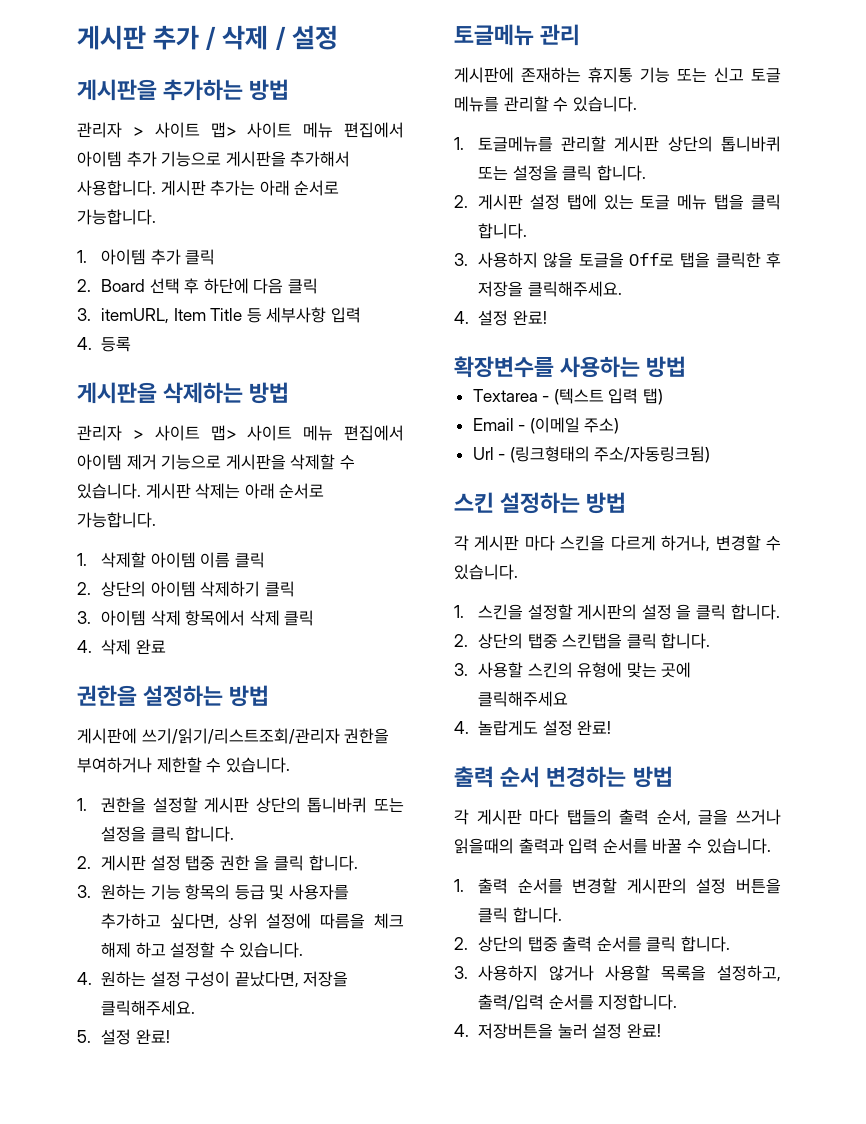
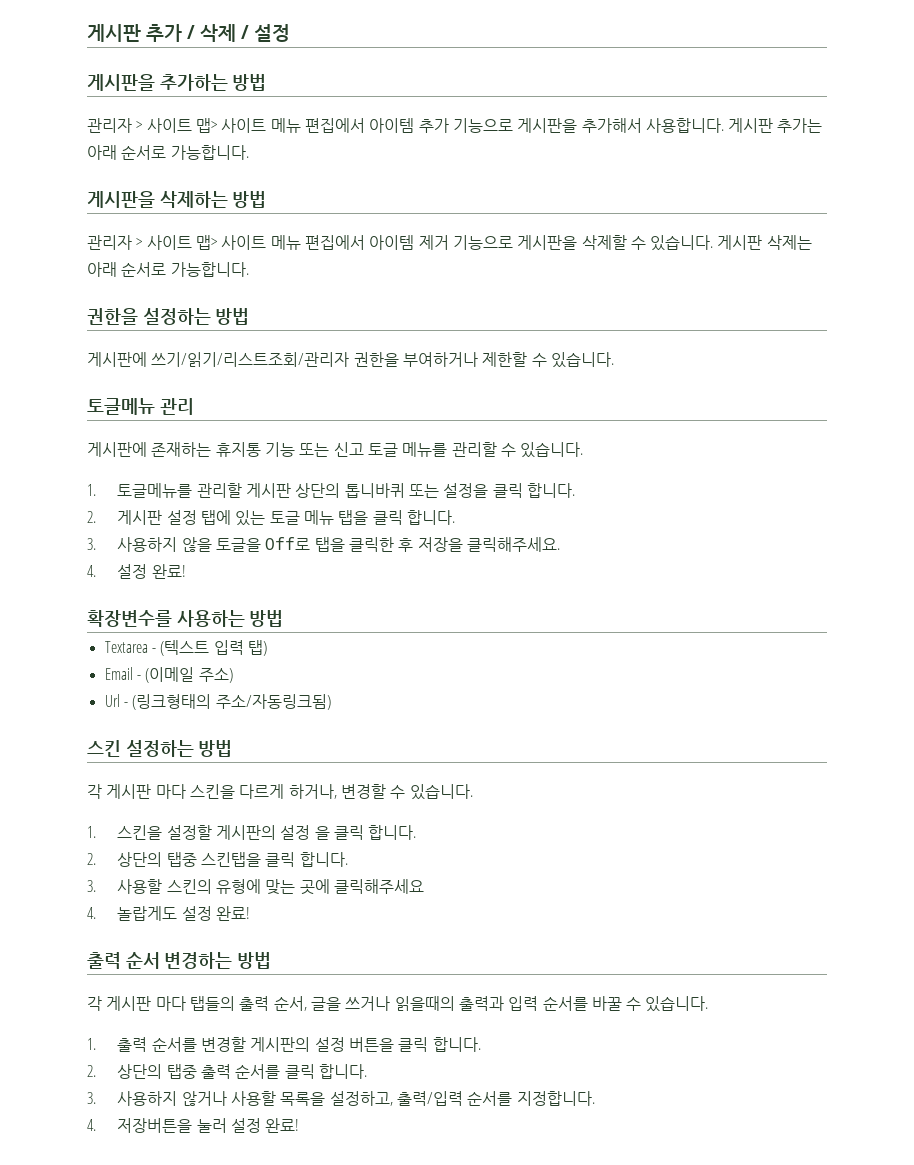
- 1. 아이템 추가 클릭
- 2. Board 선택 후 하단에 다음 클릭
- 3. itemURL, Item Title 등 세부사항 입력
- 4. 등록
- 1. 삭제할 아이템 이름 클릭
- 2. 상단의 아이템 삭제하기 클릭
- 3. 아이템 삭제 항목에서 삭제 클릭
- 4. 삭제 완료
- 1. 권한을 설정할 게시판 상단의 톱니바퀴 또는 설정을 클릭 합니다.
- 2. 게시판 설정 탭중 권한 을 클릭 합니다.
- 3. 원하는 기능 항목의 등급 및 사용자를 추가하고 싶다면, 상위 설정에 따름을 체크 해제 하고 설정할 수 있습니다.
- 4. 원하는 설정 구성이 끝났다면, 저장을 클릭해주세요.
- 5. 설정 완료!

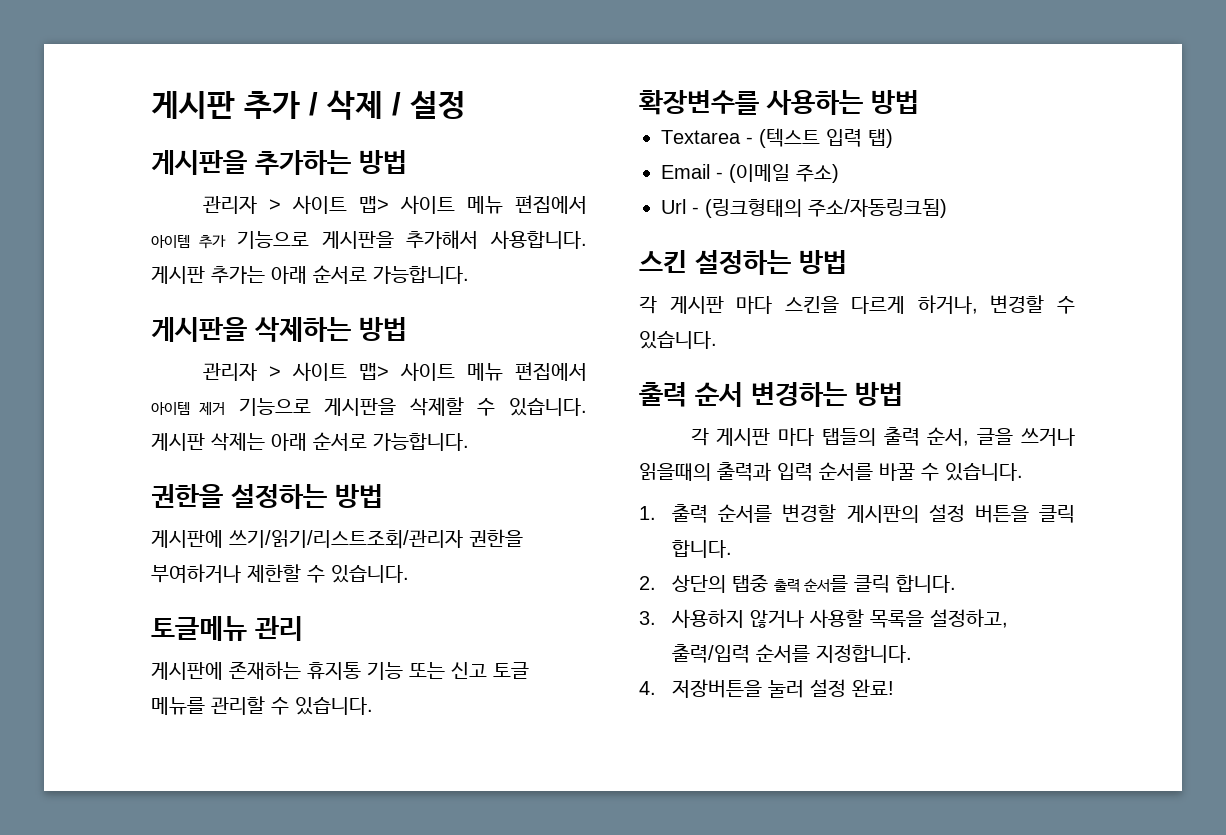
- 1. 토글메뉴를 관리할 게시판 상단의 톱니바퀴 또는 설정을 클릭 합니다.
- 2. 게시판 설정 탭에 있는 토글 메뉴 탭을 클릭 합니다.
- 3. 사용하지 않을 토글을 Off로 탭을 클릭한 후 저장을 클릭해주세요.
- 4. 설정 완료!
- 1. 스킨을 설정할 게시판의 설정 을 클릭 합니다.
- 2. 상단의 탭중 스킨탭을 클릭 합니다.
- 3. 사용할 스킨의 유형에 맞는 곳에 클릭해주세요
- 4. 놀랍게도 설정 완료!

